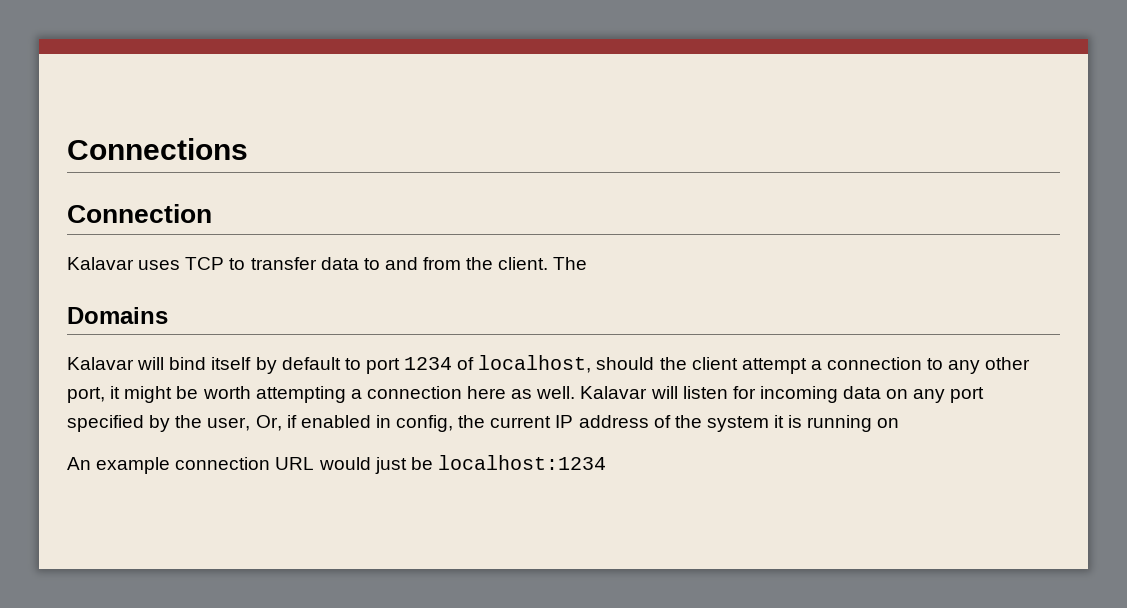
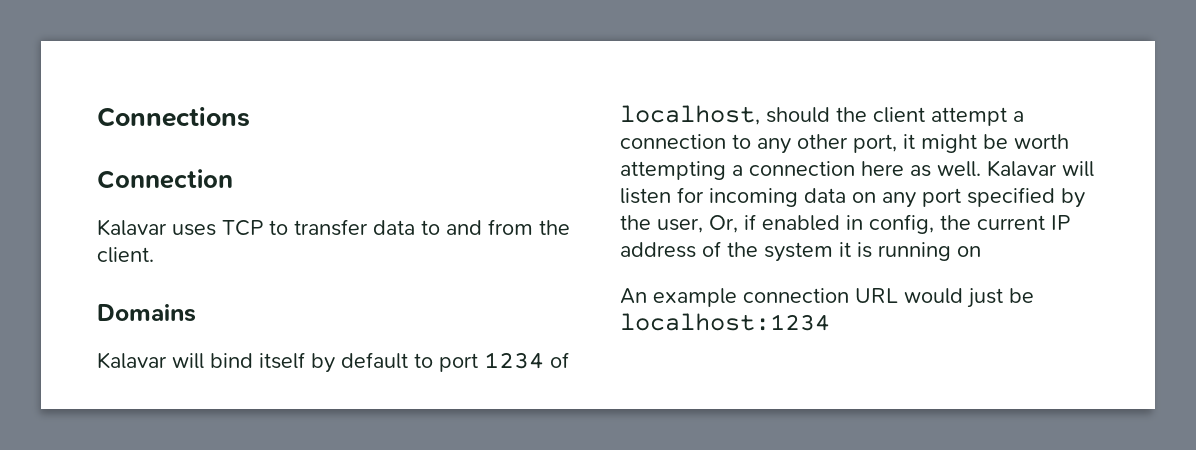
- The

